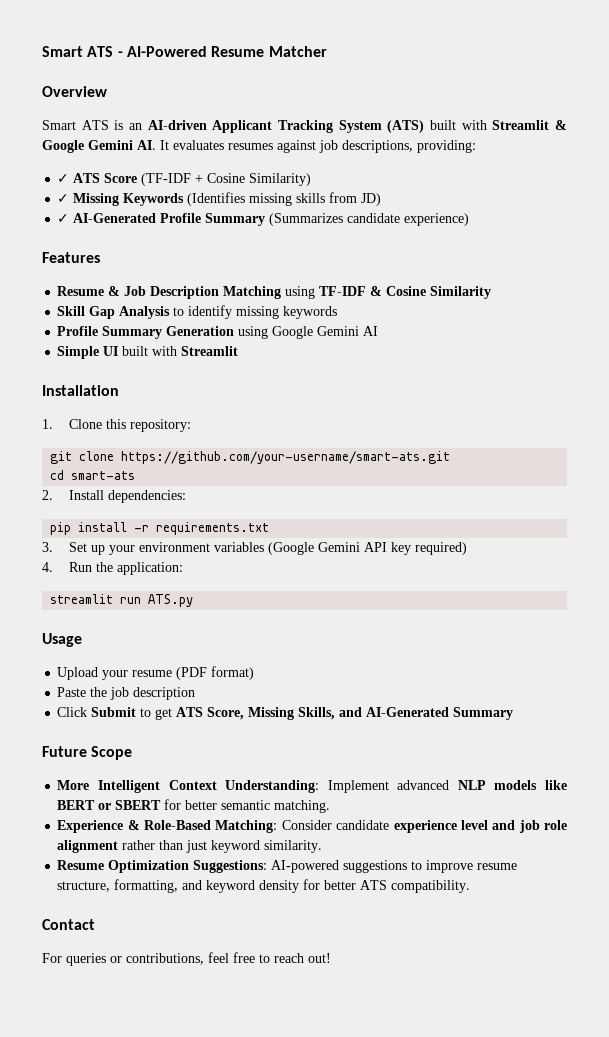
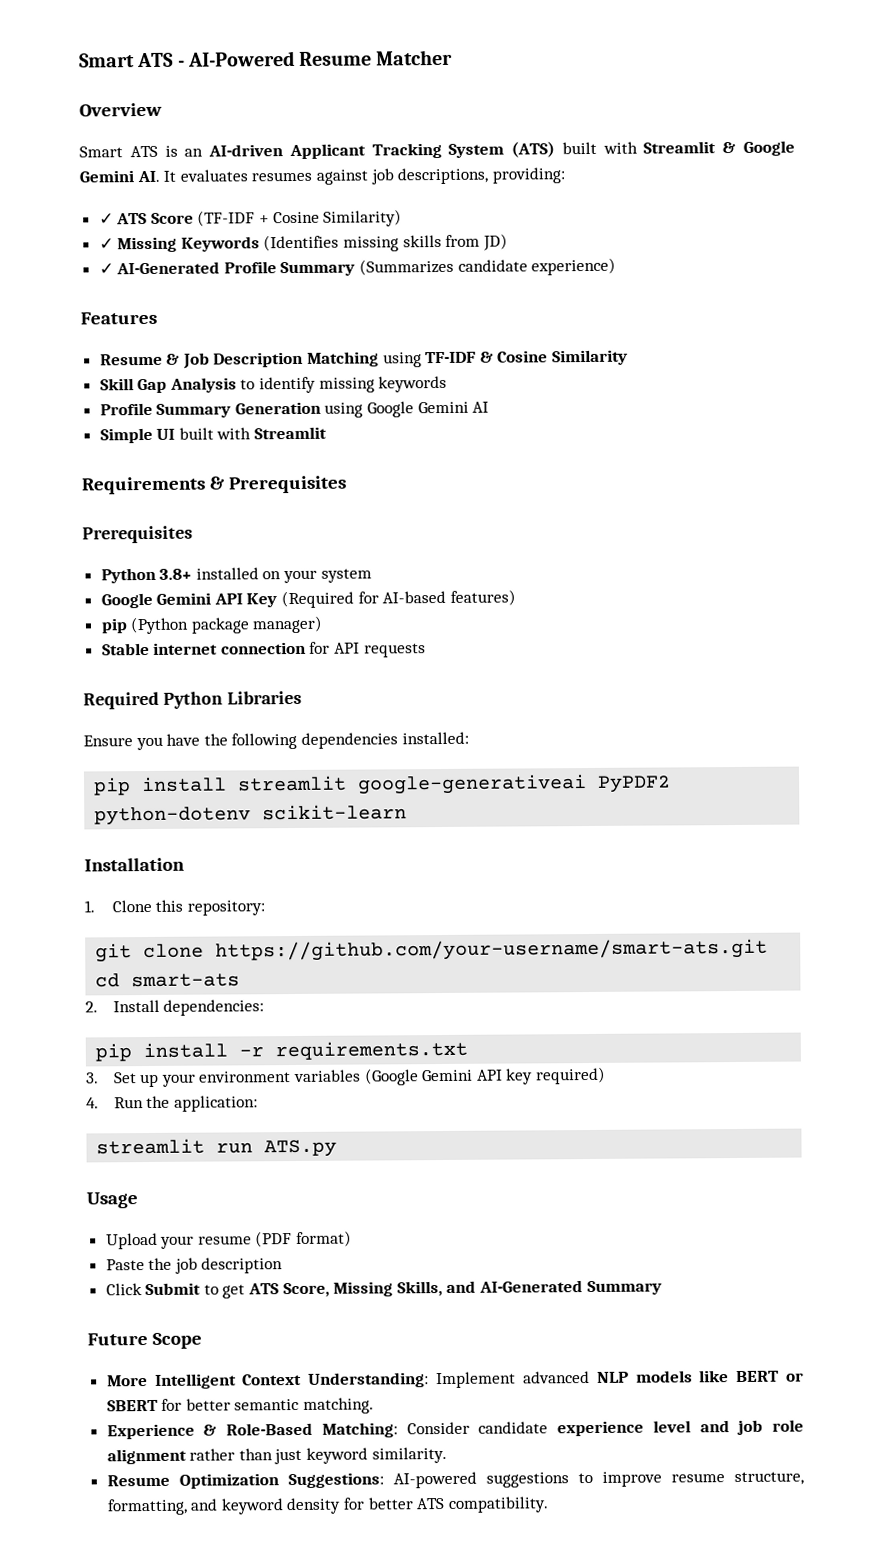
+ Requirements & Prerequisites
+ Prerequisites
+ Python 3.8+ installed on your system
+ Google Gemini API Key (Required for AI-based features)
+ pip (Python package manager)
+ Stable internet connection for API requests
+ Required Python Libraries
+ Ensure you have the following dependencies installed:
+ pip install streamlit google-generativeai PyPDF2 python-dotenv scikit-learn
- Contact
- For queries or contributions, feel free to reach out!

